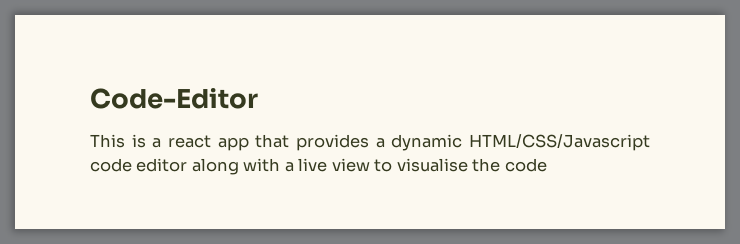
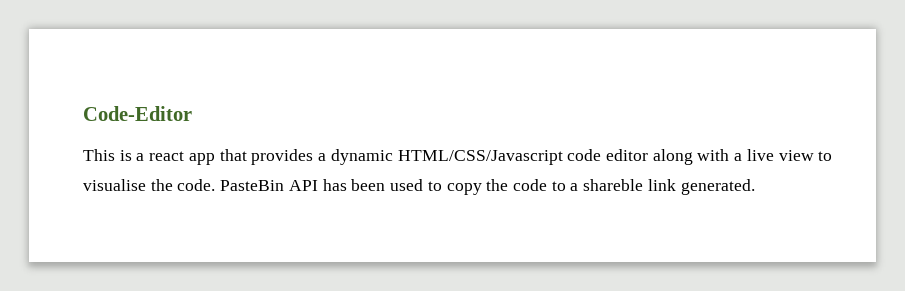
- This is a react app that provides a dynamic HTML/CSS/Javascript code editor along with a live view to visualise the code
+ This is a react app that provides a dynamic HTML/CSS/Javascript code editor along with a live view to visualise the code. PasteBin API has been used to copy the code to a shareble link generated.

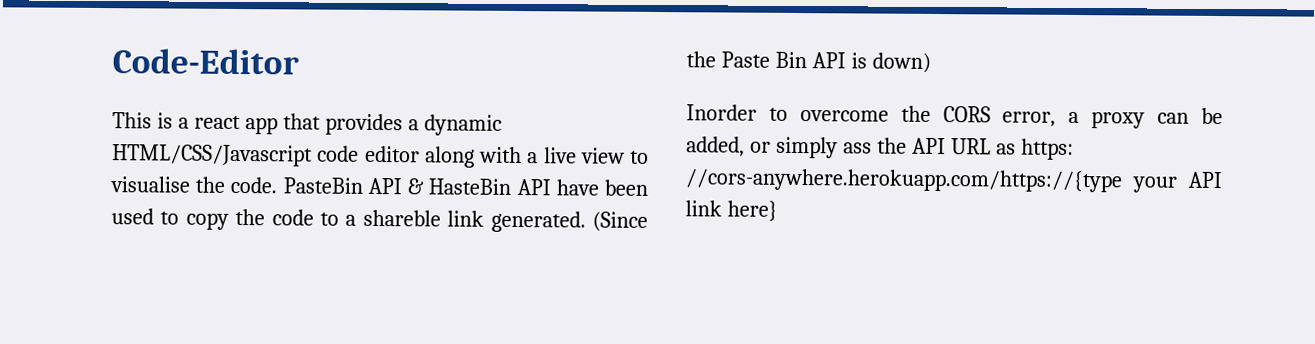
- PasteBin API has been used to copy the code to a shareble link generated.
+ PasteBin API & HasteBin API have been used to copy the code to a shareble link generated.
+ (Since the Paste Bin API is down)
+ Inorder to overcome the CORS error, a proxy can be added, or simply ass the API URL as https: //cors-anywhere.herokuapp.com/https://{type your API link here}

